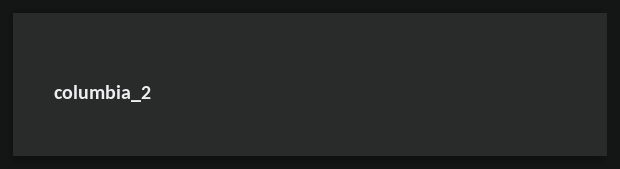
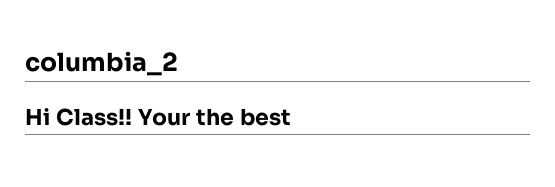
+ Hi Class!! Your the best

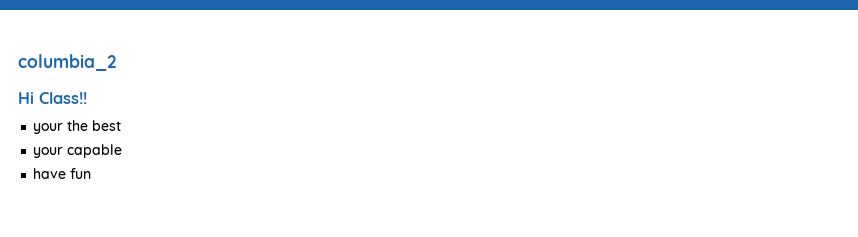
- Hi Class!! Your the best
+ Hi Class!!
+ your the best
+ your capable
+ have fun

